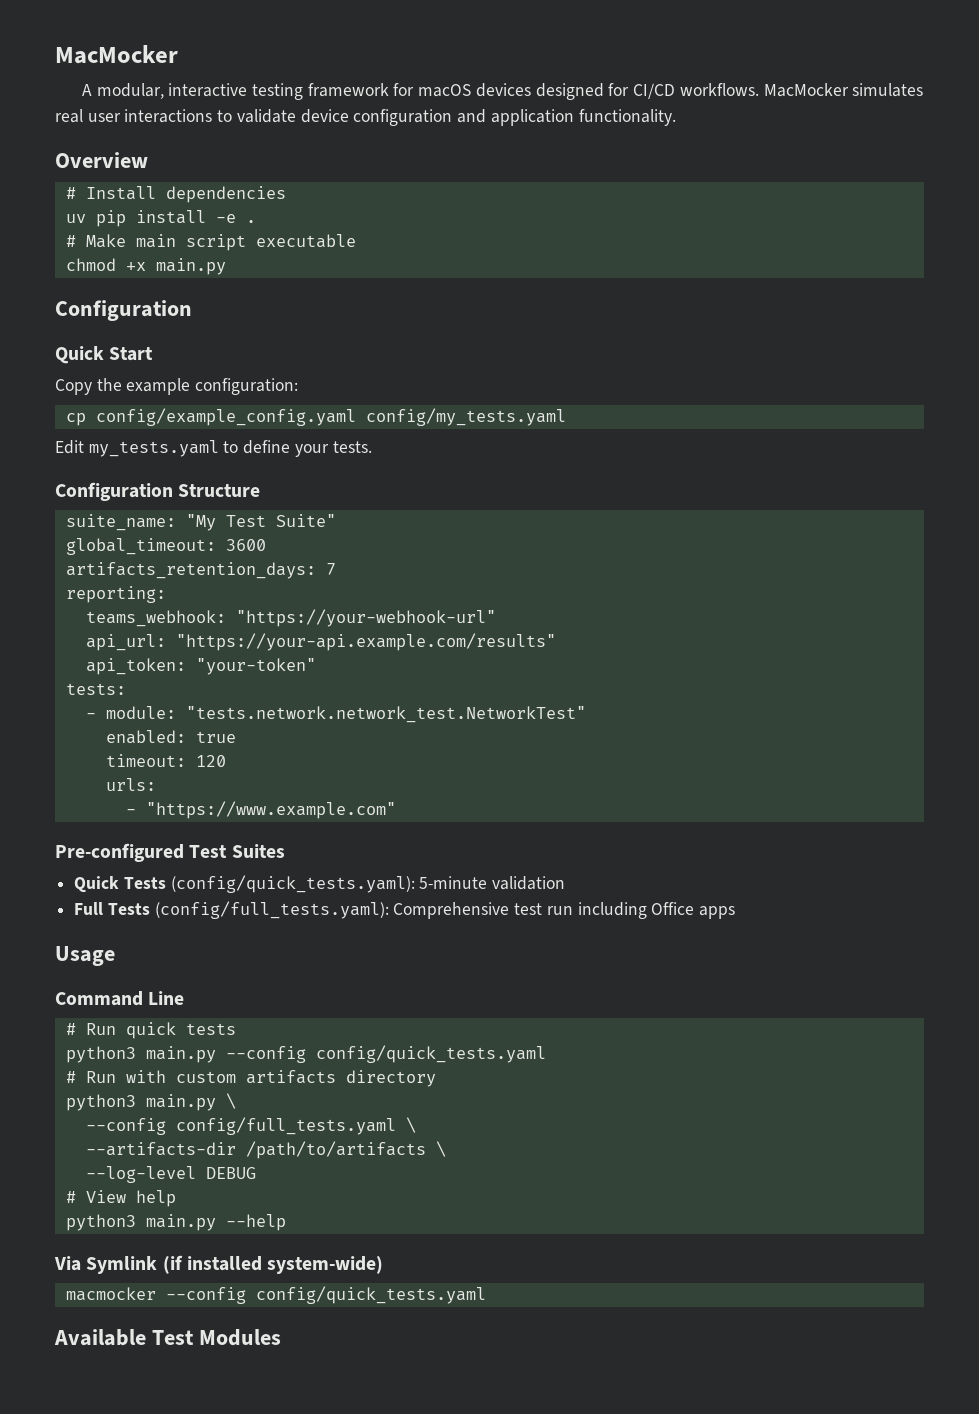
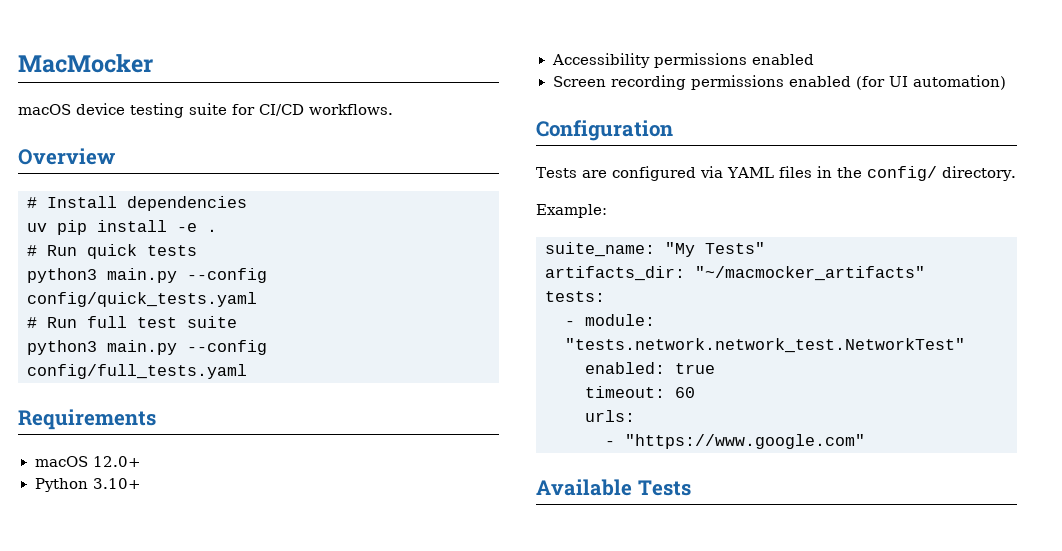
- A modular, interactive testing framework for macOS devices designed for CI/CD workflows. MacMocker simulates real user interactions to validate device configuration and application functionality.
+ macOS device testing suite for CI/CD workflows.
- # Make main script executable
- chmod +x main.py
+ # Run quick tests
+ python3 main.py --config config/quick_tests.yaml
+ # Run full test suite
+ python3 main.py --config config/full_tests.yaml
+ Requirements
+ macOS 12.0+
+ Python 3.10+
+ Accessibility permissions enabled
+ Screen recording permissions enabled (for UI automation)
  Configuration
- Quick Start
- Copy the example configuration:
- cp config/example_config.yaml config/my_tests.yaml
- Edit my_tests.yaml to define your tests.
- Configuration Structure
- suite_name: "My Test Suite"
- global_timeout: 3600
- artifacts_retention_days: 7
- reporting:
- teams_webhook: "https://your-webhook-url"
- api_url: "https://your-api.example.com/results"
- api_token: "your-token"
+ Tests are configured via YAML files in the config/ directory.
+ Example:
+ suite_name: "My Tests"
+ artifacts_dir: "~/macmocker_artifacts"
- timeout: 120
+ timeout: 60
- - "https://www.example.com"
- Pre-configured Test Suites
- Quick Tests (config/quick_tests.yaml): 5-minute validation
- Full Tests (config/full_tests.yaml): Comprehensive test run including Office apps
- Usage
- Command Line
- # Run quick tests
- python3 main.py --config config/quick_tests.yaml
- # Run with custom artifacts directory
- python3 main.py \
- --config config/full_tests.yaml \
- --artifacts-dir /path/to/artifacts \
- --log-level DEBUG
- # View help
- python3 main.py --help
- Via Symlink (if installed system-wide)
- macmocker --config config/quick_tests.yaml
+ - "https://www.google.com"
- Available Test Modules
+ Available Tests

